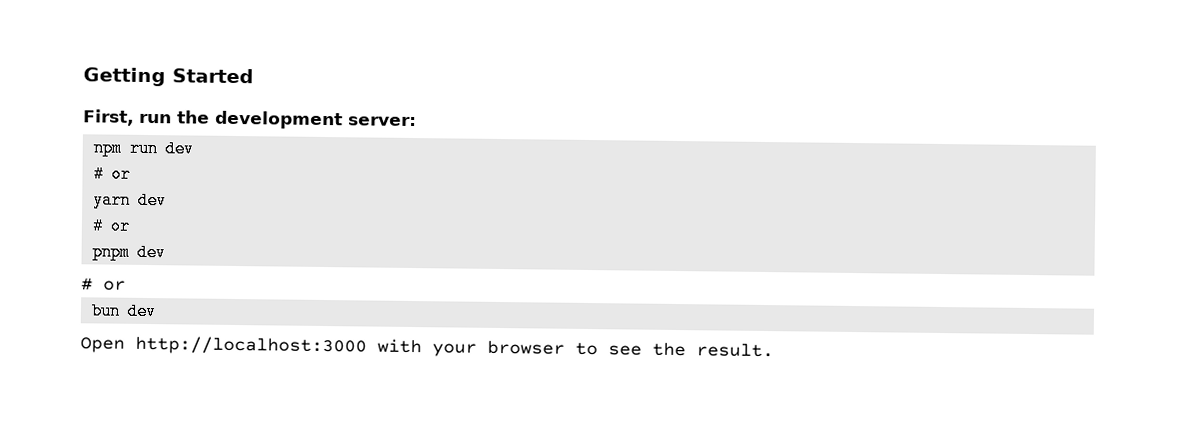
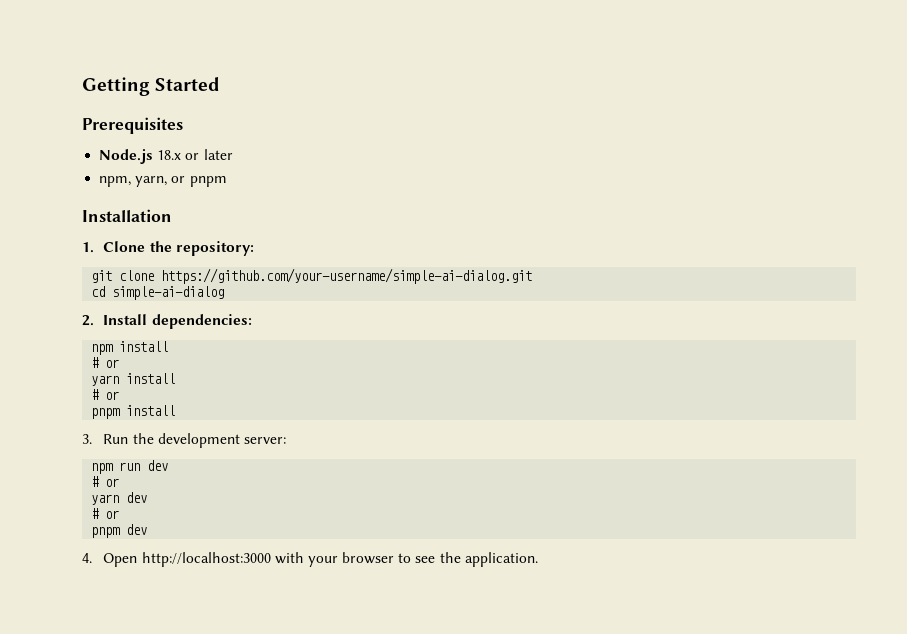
- First, run the development server:
+ Prerequisites
+ Node.js 18.x or later
+ npm, yarn, or pnpm
+ Installation
+ 1. Clone the repository:
+ git clone https://github.com/your-username/simple-ai-dialog.git
+ cd simple-ai-dialog
+ 2. Install dependencies:
+ npm install
+ # or
+ yarn install
+ # or
+ pnpm install
+ 3. Run the development server:
  pnpm dev
- # or
- bun dev
- Open http://localhost:3000 with your browser to see the result.
+ 4. Open http://localhost:3000 with your browser to see the application.

